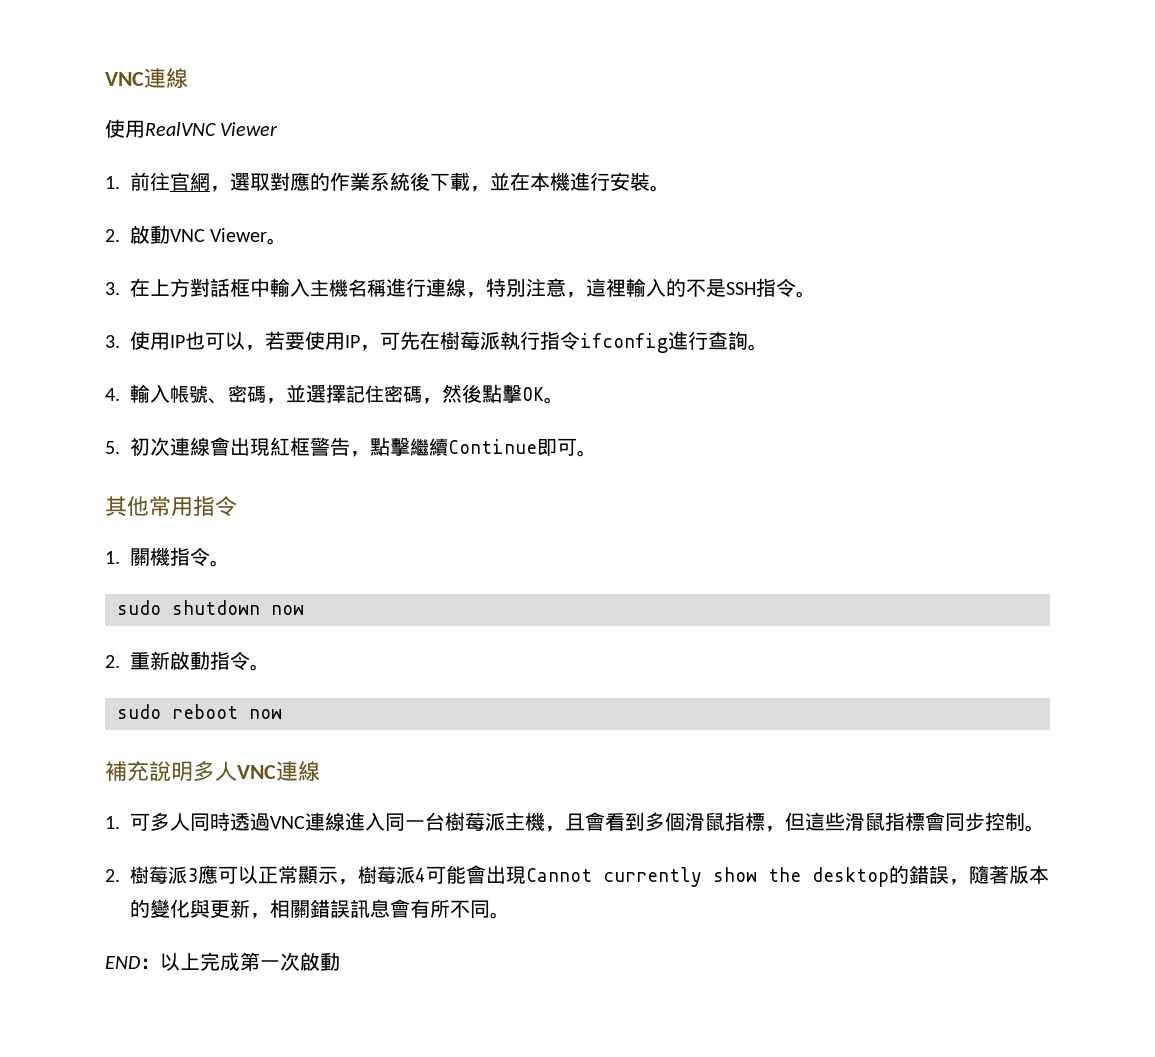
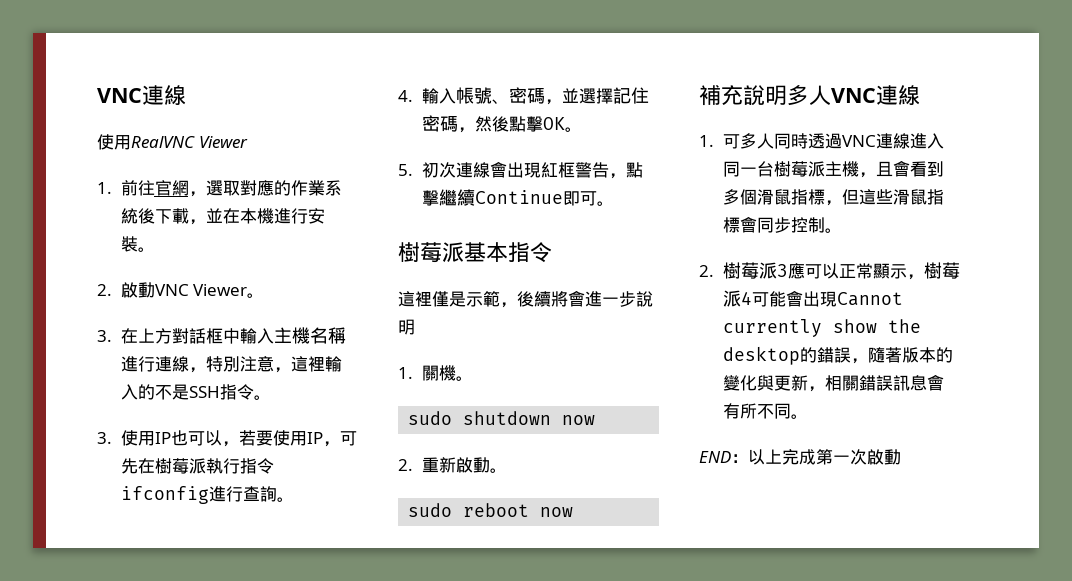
- 其他常用指令
+ 樹莓派基本指令
+ 這裡僅是示範，後續將會進一步說明
- 1.關機指令。
+ 1.關機。
- 2.重新啟動指令。
+ 2.重新啟動。

